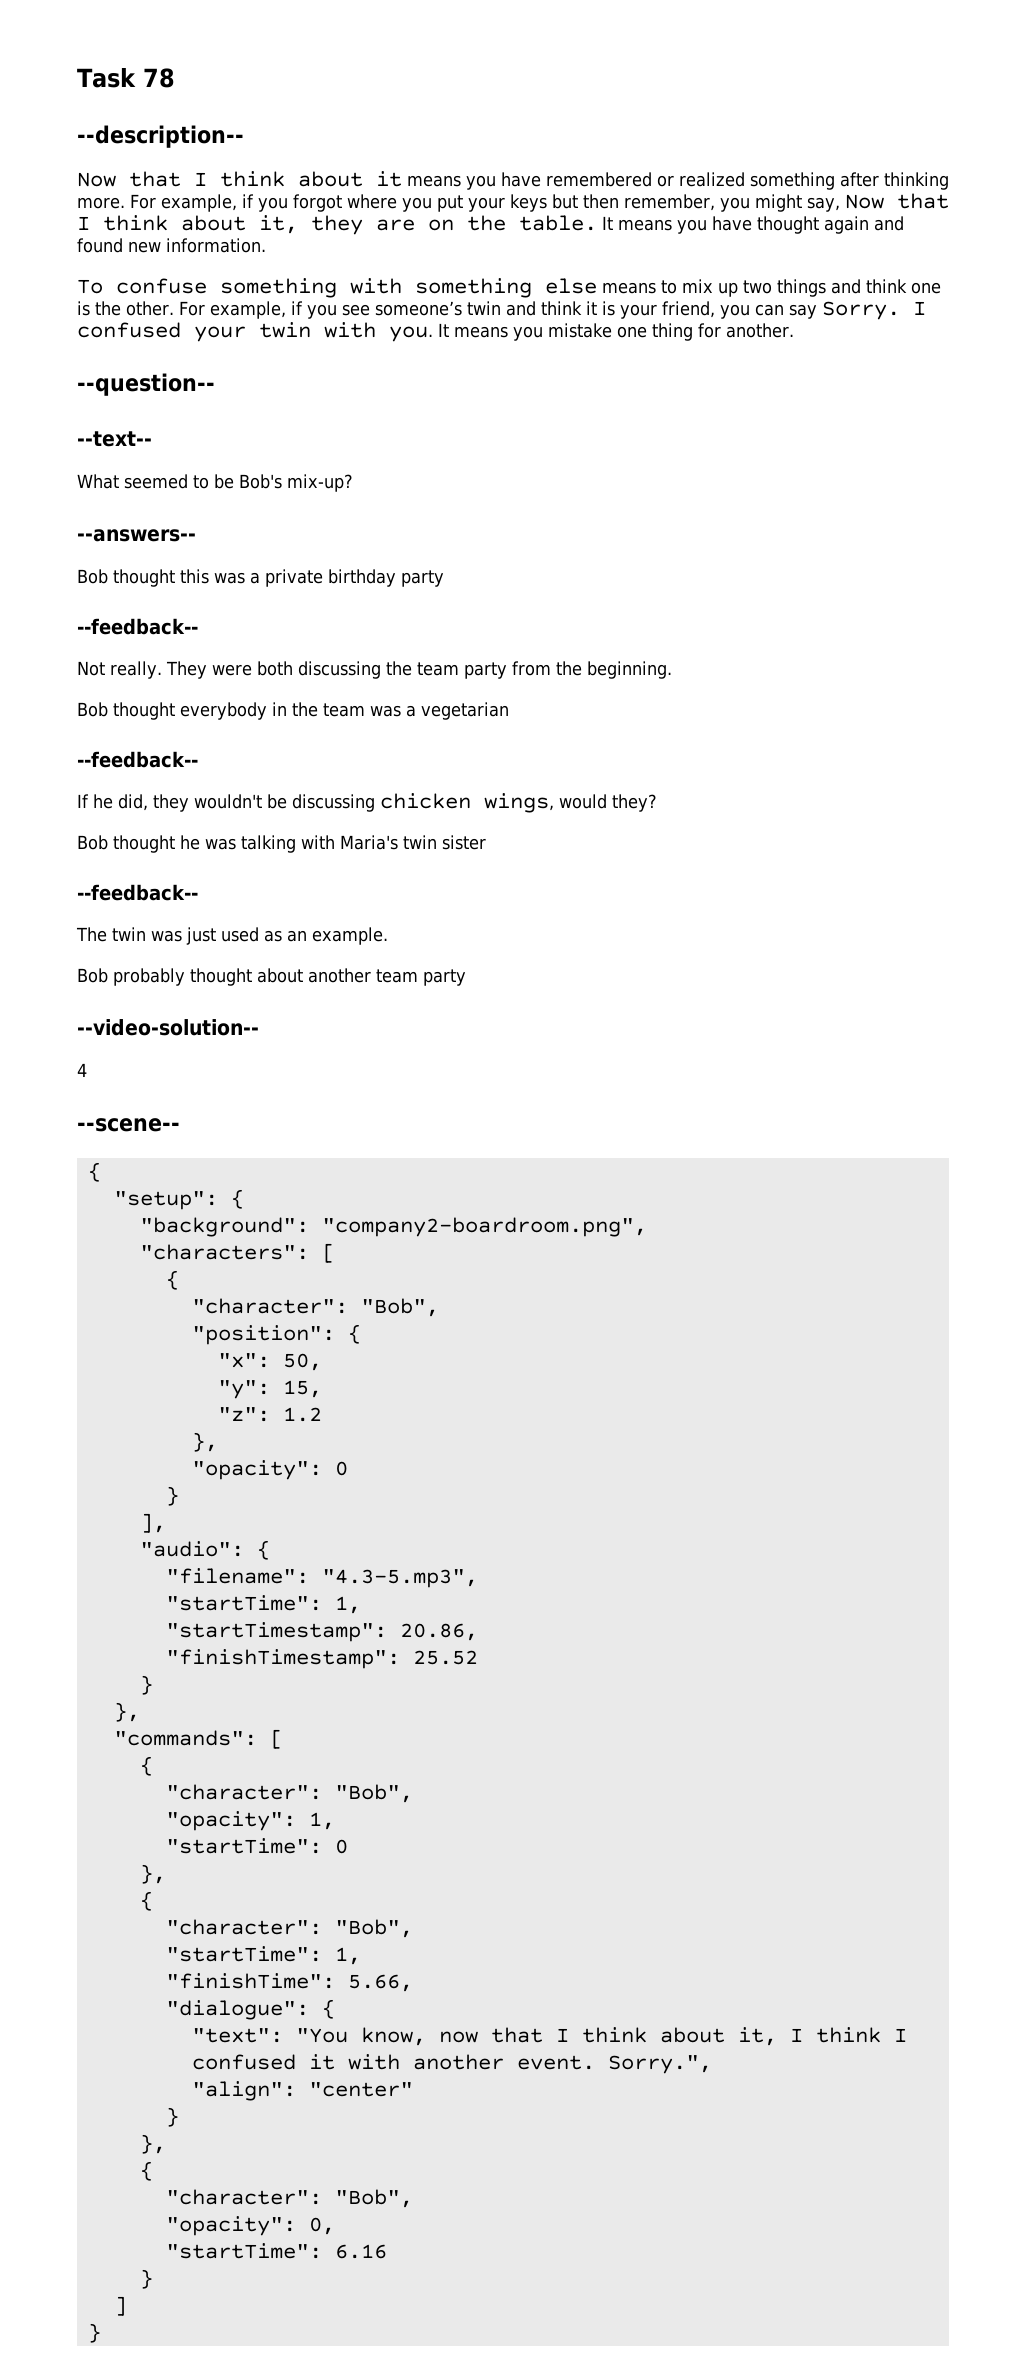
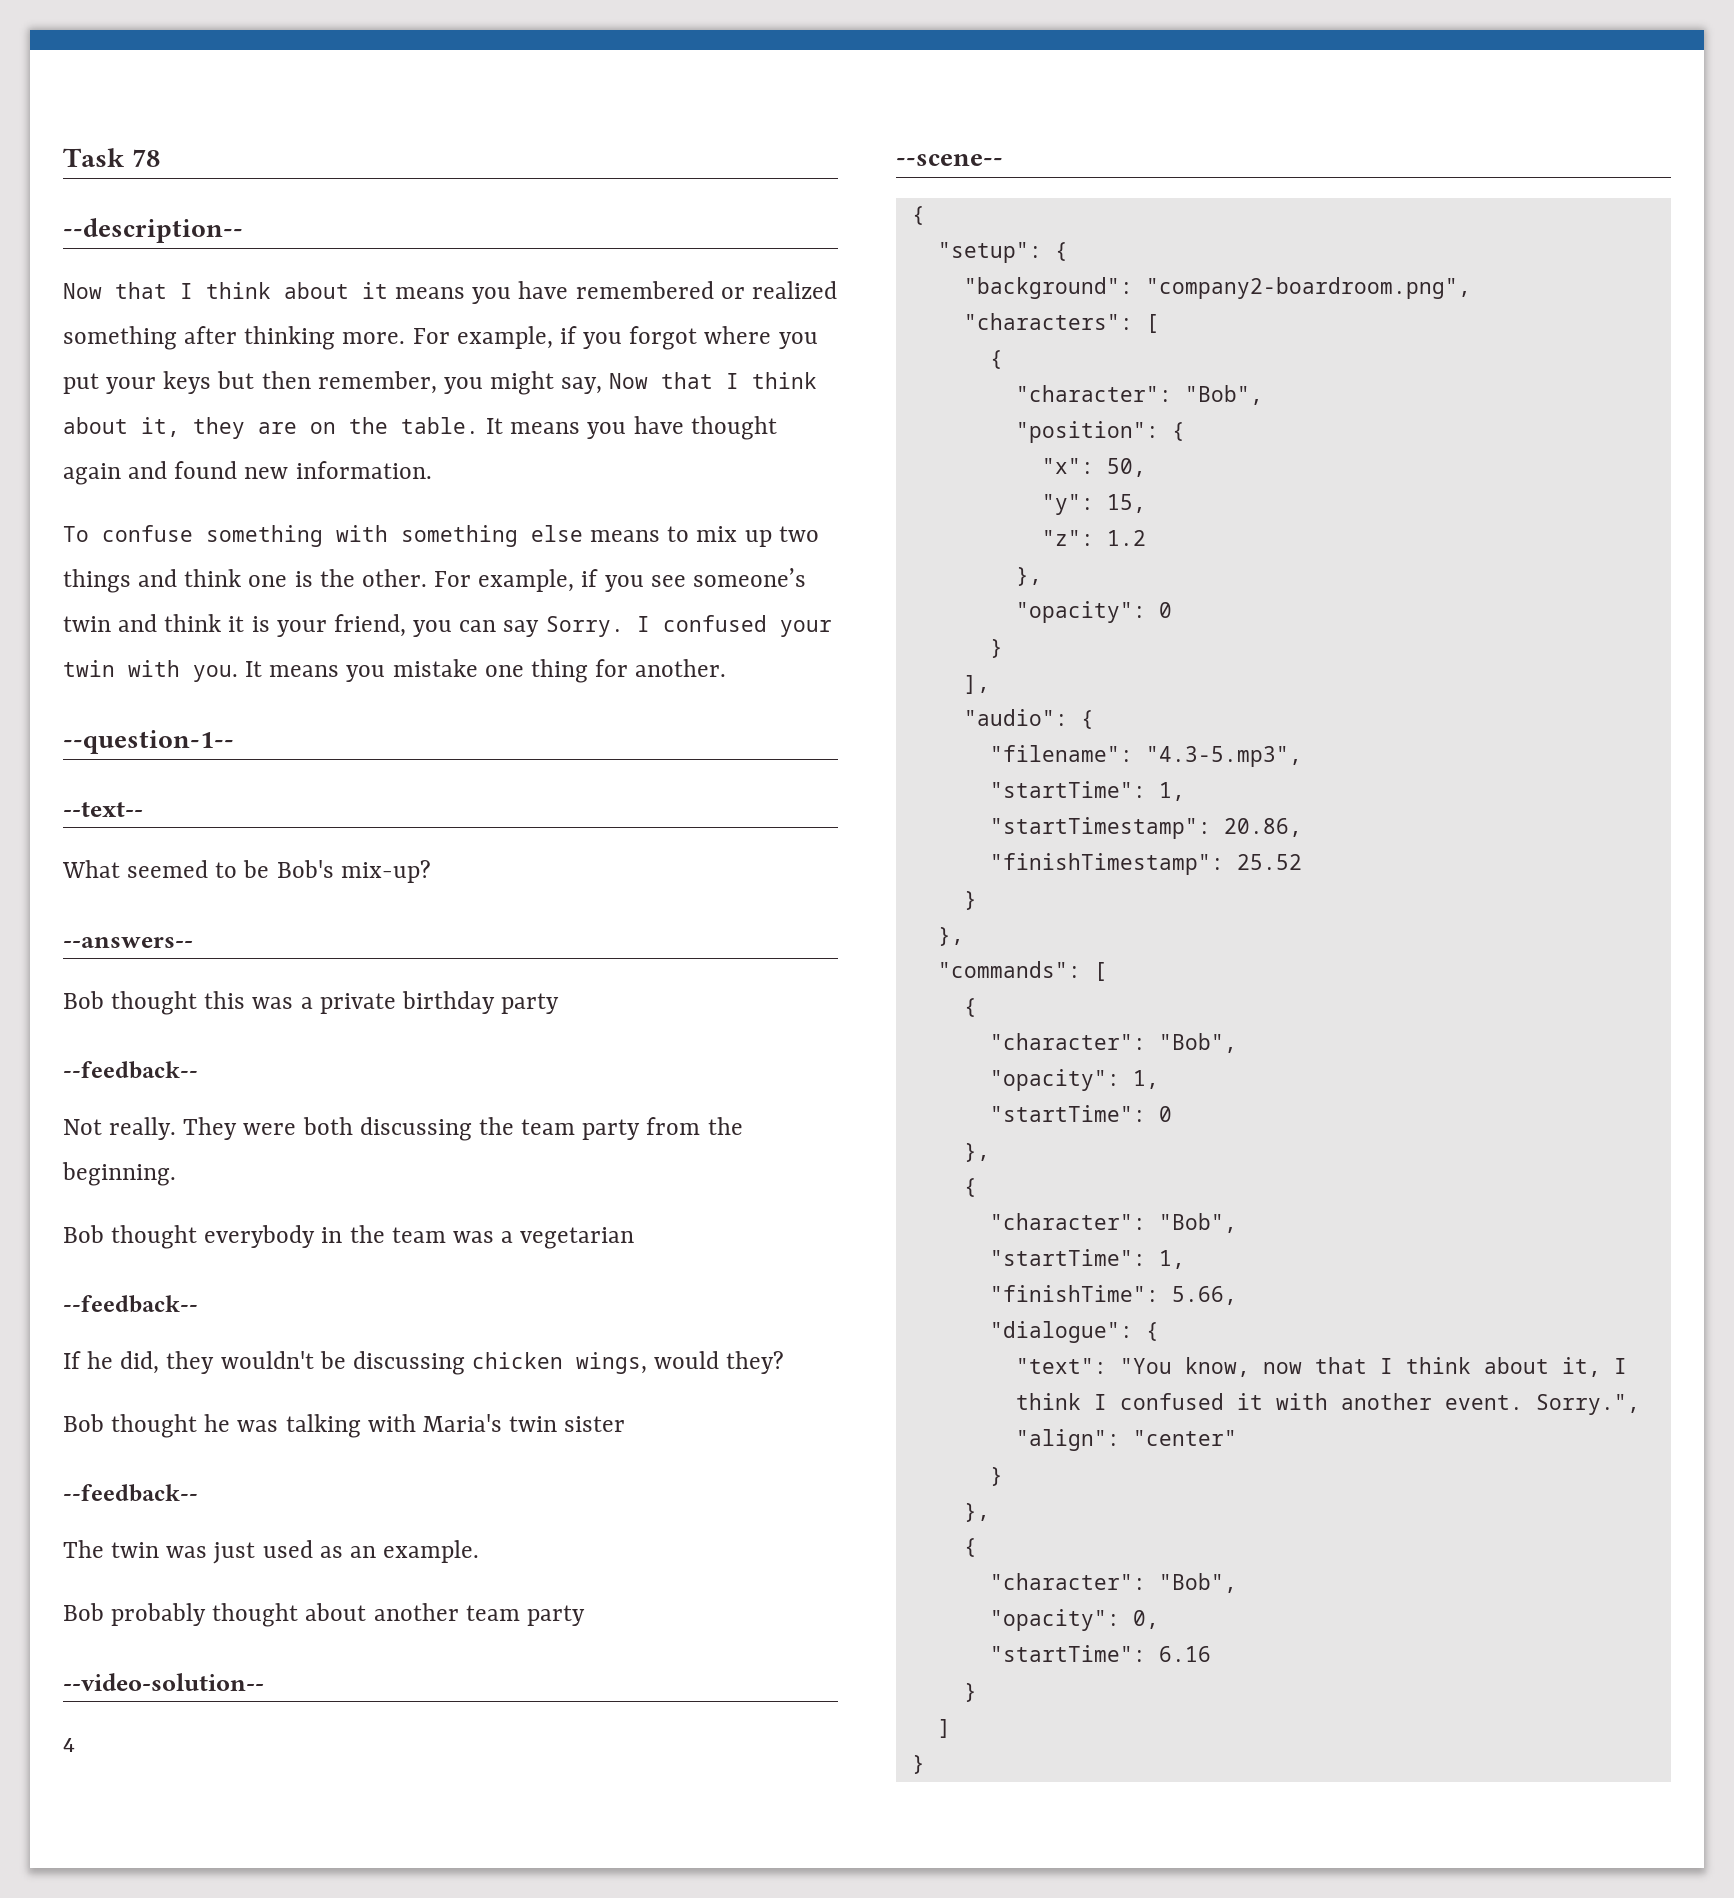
- --question--
+ --question-1--

